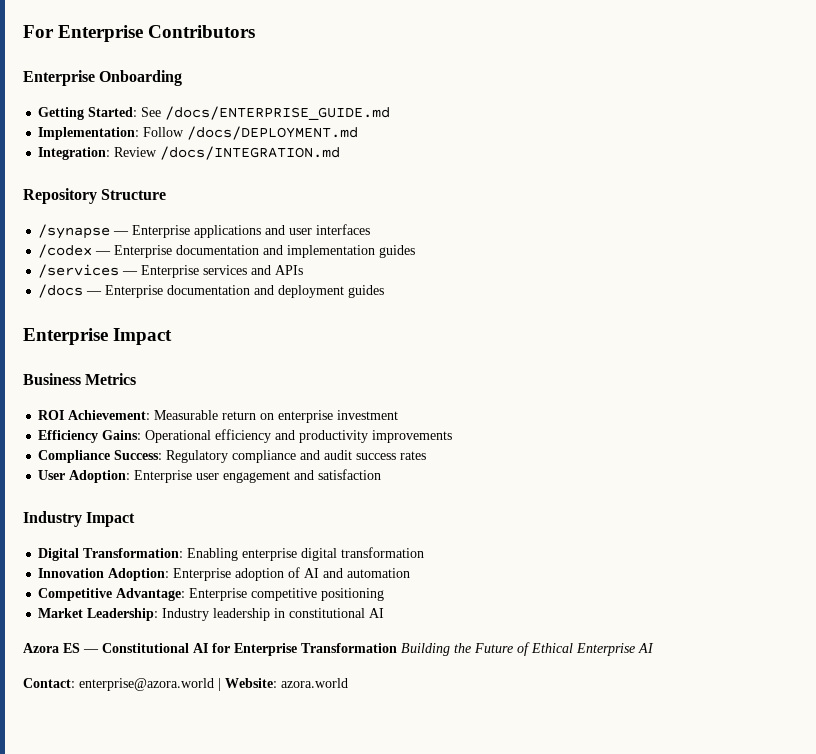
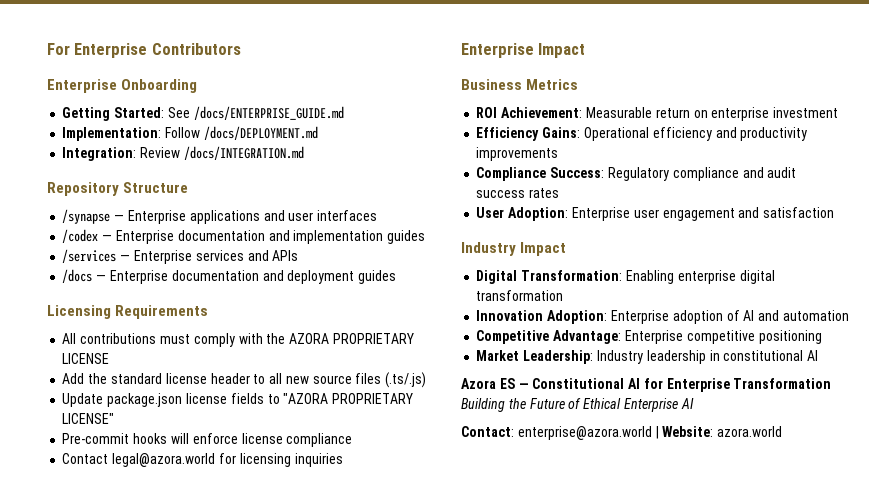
+ Licensing Requirements
+ All contributions must comply with the AZORA PROPRIETARY LICENSE
+ Add the standard license header to all new source files (.ts/.js)
+ Update package.json license fields to "AZORA PROPRIETARY LICENSE"
+ Pre-commit hooks will enforce license compliance
+ Contact legal@azora.world for licensing inquiries

